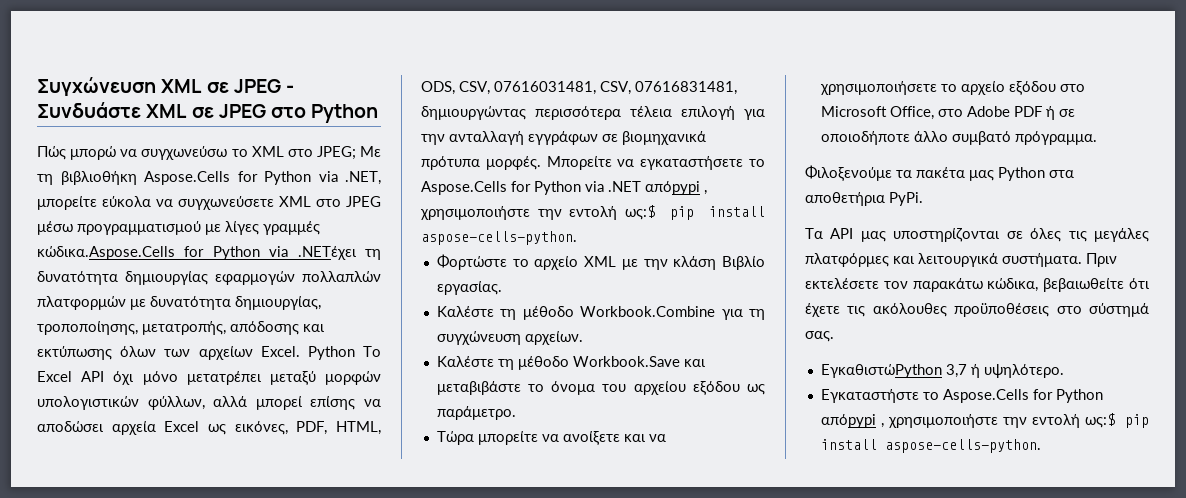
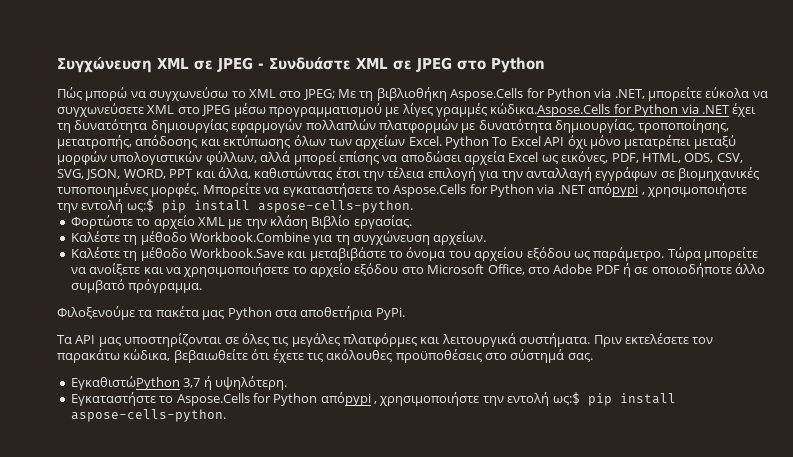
- Πώς μπορώ να συγχωνεύσω το XML στο JPEG; Με τη βιβλιοθήκη Aspose.Cells for Python via .NET, μπορείτε εύκολα να συγχωνεύσετε XML στο JPEG μέσω προγραμματισμού με λίγες γραμμές κώδικα.Aspose.Cells for Python via .NETέχει τη δυνατότητα δημιουργίας εφαρμογών πολλαπλών πλατφορμών με δυνατότητα δημιουργίας, τροποποίησης, μετατροπής, απόδοσης και εκτύπωσης όλων των αρχείων Excel.
+ Πώς μπορώ να συγχωνεύσω το XML στο JPEG; Με τη βιβλιοθήκη Aspose.Cells for Python via .NET, μπορείτε εύκολα να συγχωνεύσετε XML στο JPEG μέσω προγραμματισμού με λίγες γραμμές κώδικα.Aspose.Cells for Python via .NET έχει τη δυνατότητα δημιουργίας εφαρμογών πολλαπλών πλατφορμών με δυνατότητα δημιουργίας, τροποποίησης, μετατροπής, απόδοσης και εκτύπωσης όλων των αρχείων Excel.
- Python Το Excel API όχι μόνο μετατρέπει μεταξύ μορφών υπολογιστικών φύλλων, αλλά μπορεί επίσης να αποδώσει αρχεία Excel ως εικόνες, PDF, HTML, ODS, CSV, 07616031481, CSV, 07616831481, δημιουργώντας περισσότερα τέλεια επιλογή για την ανταλλαγή εγγράφων σε βιομηχανικά πρότυπα μορφές.
+ Python Το Excel API όχι μόνο μετατρέπει μεταξύ μορφών υπολογιστικών φύλλων, αλλά μπορεί επίσης να αποδώσει αρχεία Excel ως εικόνες, PDF, HTML, ODS, CSV, SVG, JSON, WORD, PPT και άλλα, καθιστώντας έτσι την τέλεια επιλογή για την ανταλλαγή εγγράφων σε βιομηχανικές τυποποιημένες μορφές.
- Καλέστε τη μέθοδο Workbook.Save και μεταβιβάστε το όνομα του αρχείου εξόδου ως παράμετρο.
- Τώρα μπορείτε να ανοίξετε και να χρησιμοποιήσετε το αρχείο εξόδου στο Microsoft Office, στο Adobe PDF ή σε οποιοδήποτε άλλο συμβατό πρόγραμμα.
+ Καλέστε τη μέθοδο Workbook.Save και μεταβιβάστε το όνομα του αρχείου εξόδου ως παράμετρο. Τώρα μπορείτε να ανοίξετε και να χρησιμοποιήσετε το αρχείο εξόδου στο Microsoft Office, στο Adobe PDF ή σε οποιοδήποτε άλλο συμβατό πρόγραμμα.
- ΕγκαθιστώPython 3,7 ή υψηλότερο.
+ ΕγκαθιστώPython 3,7 ή υψηλότερη.

